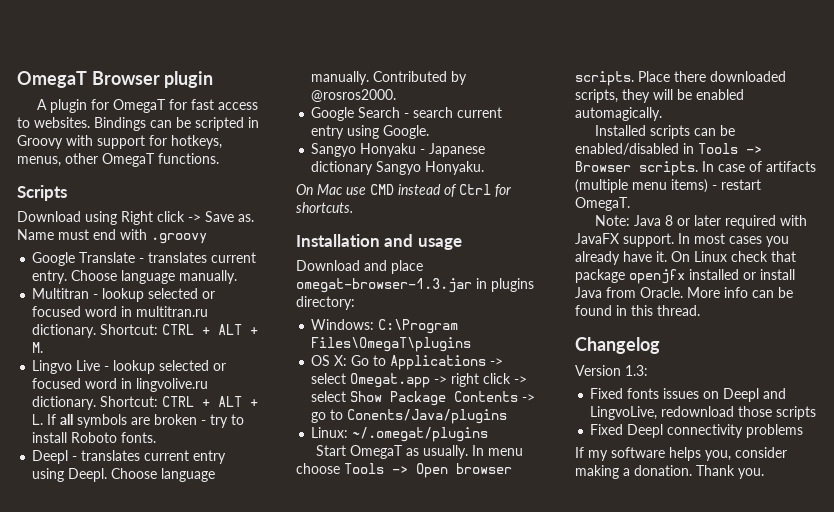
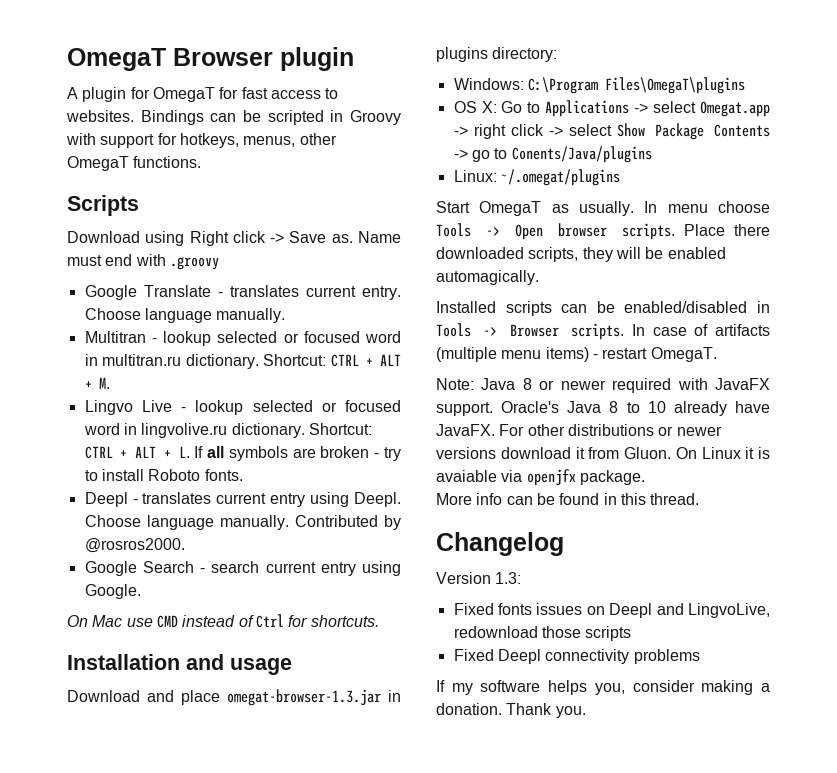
- Sangyo Honyaku - Japanese dictionary Sangyo Honyaku.
- Note: Java 8 or later required with JavaFX support.
+ Note: Java 8 or newer required with JavaFX support.
- In most cases you already have it. On Linux check that package openjfx installed or install Java from Oracle. More info can be found in this thread.
+ Oracle's Java 8 to 10 already have JavaFX. For other distributions or newer versions download it from Gluon. On Linux it is avaiable via openjfx package.
+ More info can be found in this thread.

